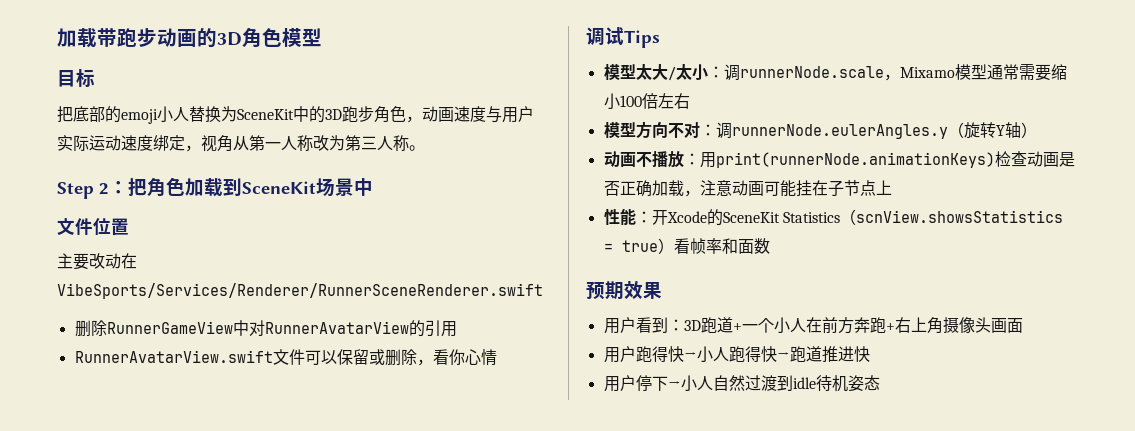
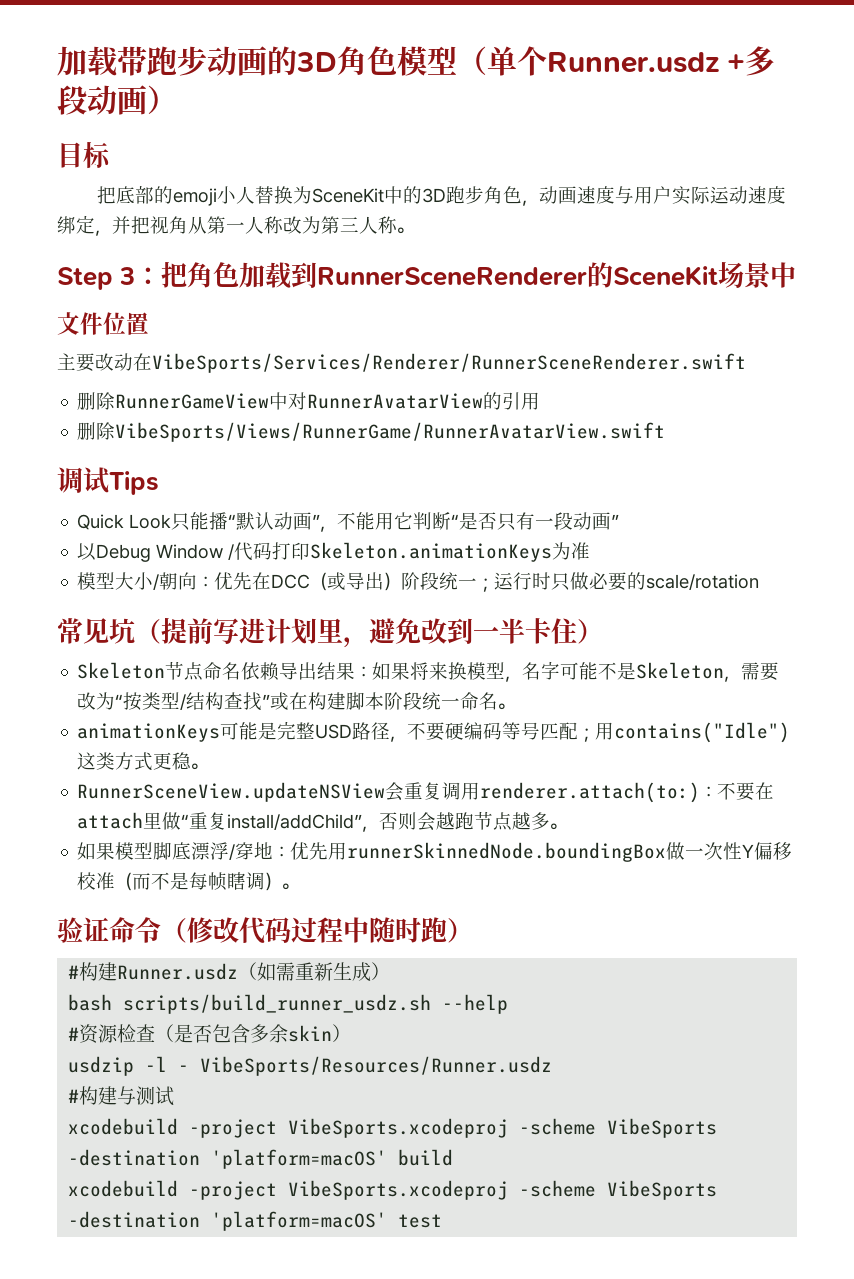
- 加载带跑步动画的3D角色模型
+ 加载带跑步动画的3D角色模型（单个Runner.usdz +多段动画）
- 把底部的emoji小人替换为SceneKit中的3D跑步角色，动画速度与用户实际运动速度绑定，视角从第一人称改为第三人称。
+ 把底部的emoji小人替换为SceneKit中的3D跑步角色，动画速度与用户实际运动速度绑定，并把视角从第一人称改为第三人称。
- Step 2：把角色加载到SceneKit场景中
+ Step 3：把角色加载到RunnerSceneRenderer的SceneKit场景中
- RunnerAvatarView.swift文件可以保留或删除，看你心情
+ 删除VibeSports/Views/RunnerGame/RunnerAvatarView.swift
  调试Tips
- 模型太大/太小：调runnerNode.scale，Mixamo模型通常需要缩小100倍左右
- 模型方向不对：调runnerNode.eulerAngles.y（旋转Y轴）
- 动画不播放：用print(runnerNode.animationKeys)检查动画是否正确加载，注意动画可能挂在子节点上
- 性能：开Xcode的SceneKit Statistics（scnView.showsStatistics = true）看帧率和面数
- 预期效果
- 用户看到：3D跑道+一个小人在前方奔跑+右上角摄像头画面
- 用户跑得快→小人跑得快→跑道推进快
- 用户停下→小人自然过渡到idle待机姿态
+ Quick Look只能播“默认动画”，不能用它判断“是否只有一段动画”
+ 以Debug Window /代码打印Skeleton.animationKeys为准
+ 模型大小/朝向：优先在DCC（或导出）阶段统一；运行时只做必要的scale/rotation
+ 常见坑（提前写进计划里，避免改到一半卡住）
+ Skeleton节点命名依赖导出结果：如果将来换模型，名字可能不是Skeleton，需要改为“按类型/结构查找”或在构建脚本阶段统一命名。
+ animationKeys可能是完整USD路径，不要硬编码等号匹配；用contains("Idle")这类方式更稳。
+ RunnerSceneView.updateNSView会重复调用renderer.attach(to:)：不要在attach里做“重复install/addChild”，否则会越跑节点越多。
+ 如果模型脚底漂浮/穿地：优先用runnerSkinnedNode.boundingBox做一次性Y偏移校准（而不是每帧瞎调）。
+ 验证命令（修改代码过程中随时跑）
+ #构建Runner.usdz（如需重新生成）
+ bash scripts/build_runner_usdz.sh --help
+ #资源检查（是否包含多余skin）
+ usdzip -l - VibeSports/Resources/Runner.usdz
+ #构建与测试
+ xcodebuild -project VibeSports.xcodeproj -scheme VibeSports -destination 'platform=macOS' build
+ xcodebuild -project VibeSports.xcodeproj -scheme VibeSports -destination 'platform=macOS' test

